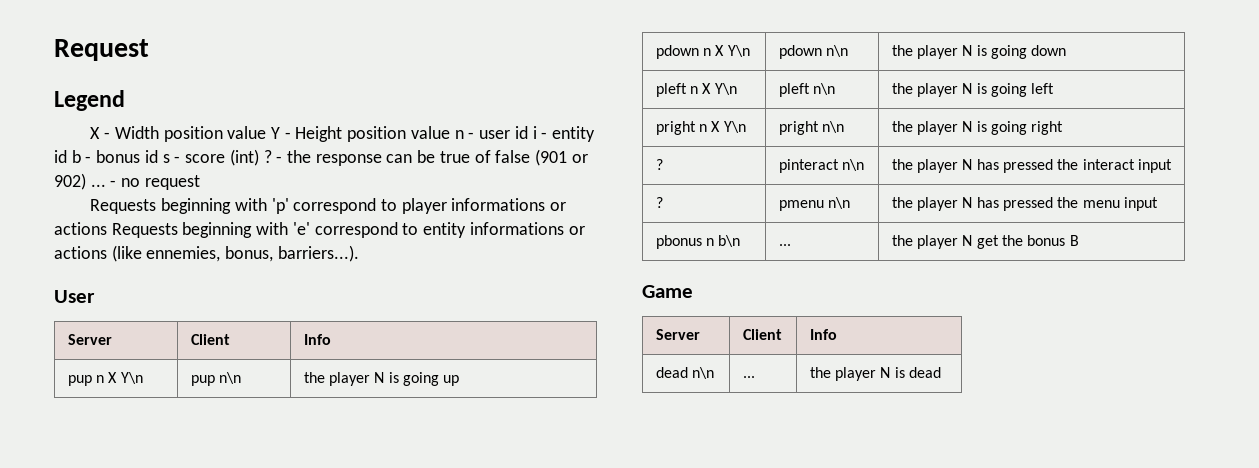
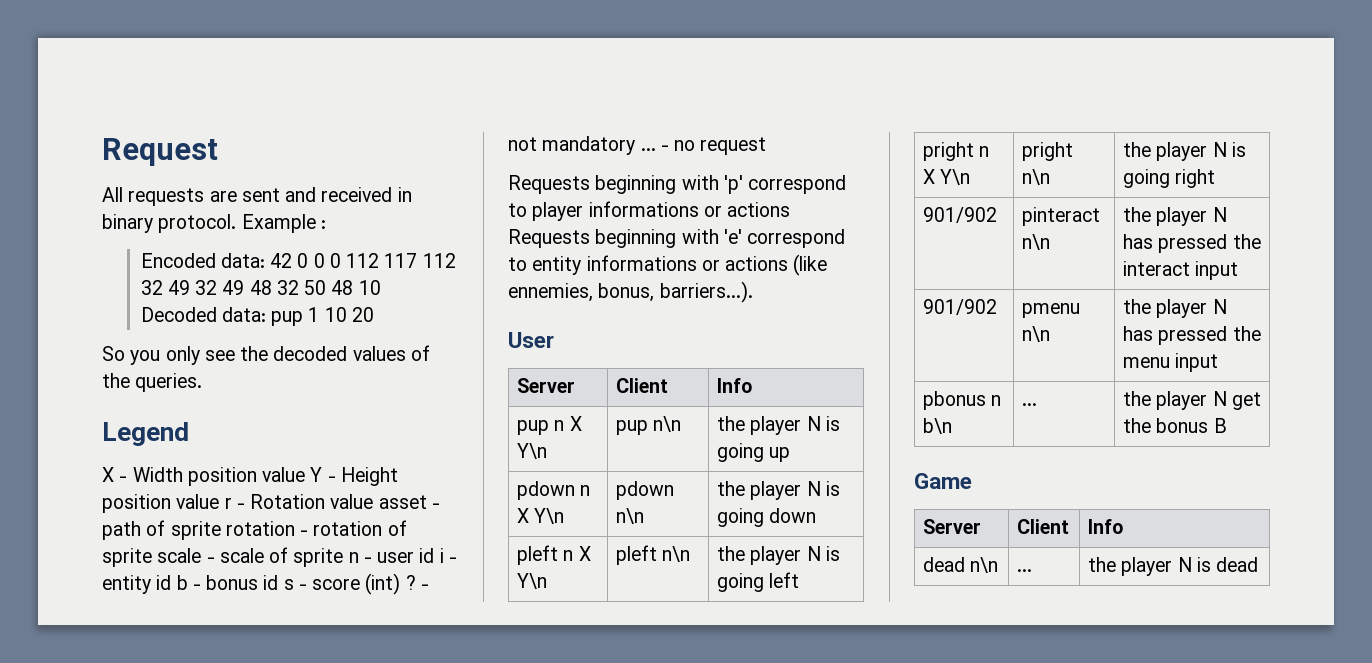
+ All requests are sent and received in binary protocol. Example :
+ Encoded data: 42 0 0 0 112 117 112 32 49 32 49 48 32 50 48 10 Decoded data: pup 1 10 20
+ So you only see the decoded values of the queries.
- X - Width position value Y - Height position value n - user id i - entity id b - bonus id s - score (int) ?
+ X - Width position value Y - Height position value r - Rotation value asset - path of sprite rotation - rotation of sprite scale - scale of sprite n - user id i - entity id b - bonus id s - score (int) ?
- - the response can be true of false (901 or 902) ...
+ - not mandatory ...
- ? | pinteract n\n | the player N has pressed the interact input
+ 901/902 | pinteract n\n | the player N has pressed the interact input
- ? | pmenu n\n | the player N has pressed the menu input
+ 901/902 | pmenu n\n | the player N has pressed the menu input

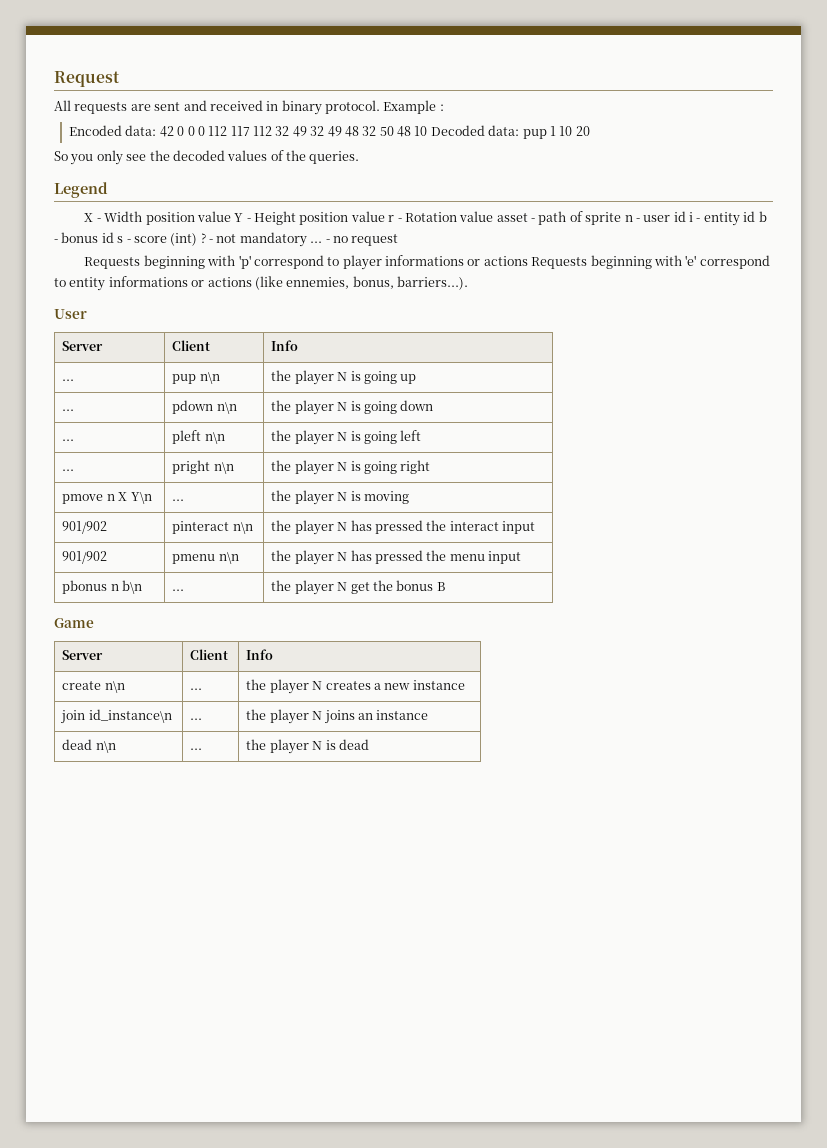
- X - Width position value Y - Height position value r - Rotation value asset - path of sprite rotation - rotation of sprite scale - scale of sprite n - user id i - entity id b - bonus id s - score (int) ?
+ X - Width position value Y - Height position value r - Rotation value asset - path of sprite n - user id i - entity id b - bonus id s - score (int) ?
- pup n X Y\n | pup n\n | the player N is going up
+ ... | pup n\n | the player N is going up
- pdown n X Y\n | pdown n\n | the player N is going down
+ ... | pdown n\n | the player N is going down
- pleft n X Y\n | pleft n\n | the player N is going left
+ ... | pleft n\n | the player N is going left
- pright n X Y\n | pright n\n | the player N is going right
+ ... | pright n\n | the player N is going right
+ pmove n X Y\n | ... | the player N is moving
+ create n\n | ... | the player N creates a new instance
+ join id_instance\n | ... | the player N joins an instance

